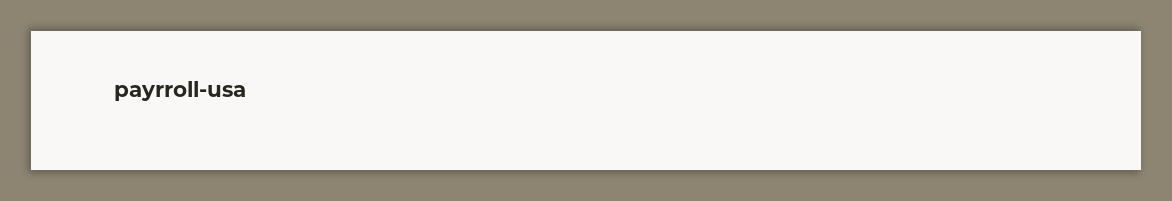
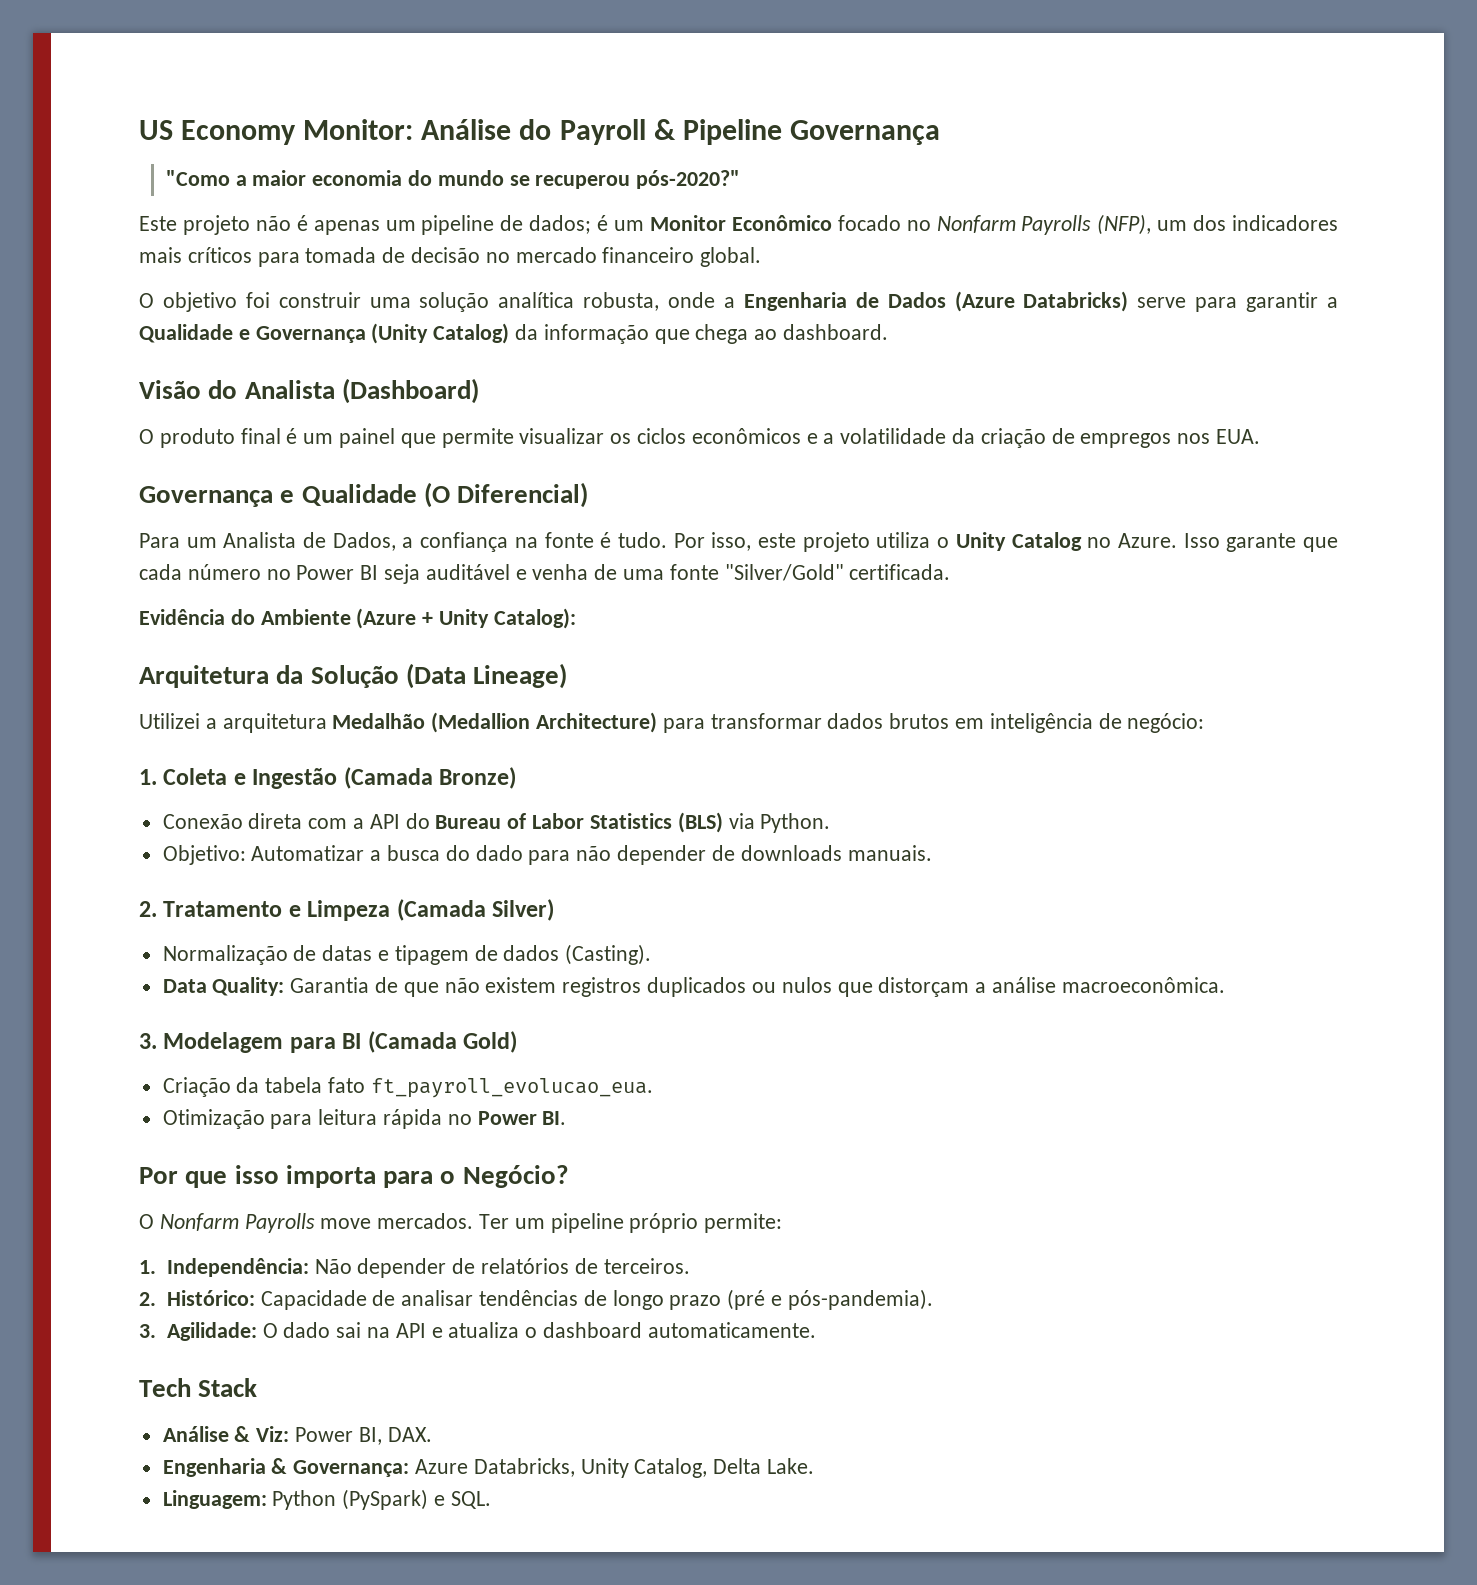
- payrroll-usa
+ US Economy Monitor: Análise do Payroll & Pipeline Governança
+ "Como a maior economia do mundo se recuperou pós-2020?"
+ Este projeto não é apenas um pipeline de dados; é um Monitor Econômico focado no Nonfarm Payrolls (NFP), um dos indicadores mais críticos para tomada de decisão no mercado financeiro global.
+ O objetivo foi construir uma solução analítica robusta, onde a Engenharia de Dados (Azure Databricks) serve para garantir a Qualidade e Governança (Unity Catalog) da informação que chega ao dashboard.
+ Visão do Analista (Dashboard)
+ O produto final é um painel que permite visualizar os ciclos econômicos e a volatilidade da criação de empregos nos EUA.
+ Governança e Qualidade (O Diferencial)
+ Para um Analista de Dados, a confiança na fonte é tudo. Por isso, este projeto utiliza o Unity Catalog no Azure. Isso garante que cada número no Power BI seja auditável e venha de uma fonte "Silver/Gold" certificada.
+ Evidência do Ambiente (Azure + Unity Catalog):
+ Arquitetura da Solução (Data Lineage)
+ Utilizei a arquitetura Medalhão (Medallion Architecture) para transformar dados brutos em inteligência de negócio:
+ 1. Coleta e Ingestão (Camada Bronze)
+ Conexão direta com a API do Bureau of Labor Statistics (BLS) via Python.
+ Objetivo: Automatizar a busca do dado para não depender de downloads manuais.
+ 2. Tratamento e Limpeza (Camada Silver)
+ Normalização de datas e tipagem de dados (Casting).
+ Data Quality: Garantia de que não existem registros duplicados ou nulos que distorçam a análise macroeconômica.
+ 3. Modelagem para BI (Camada Gold)
+ Criação da tabela fato ft_payroll_evolucao_eua.
+ Otimização para leitura rápida no Power BI.
+ Por que isso importa para o Negócio?
+ O Nonfarm Payrolls move mercados. Ter um pipeline próprio permite:
+ 1. Independência: Não depender de relatórios de terceiros.
+ 2. Histórico: Capacidade de analisar tendências de longo prazo (pré e pós-pandemia).
+ 3. Agilidade: O dado sai na API e atualiza o dashboard automaticamente.
+ Tech Stack
+ Análise & Viz: Power BI, DAX.
+ Engenharia & Governança: Azure Databricks, Unity Catalog, Delta Lake.
+ Linguagem: Python (PySpark) e SQL.

